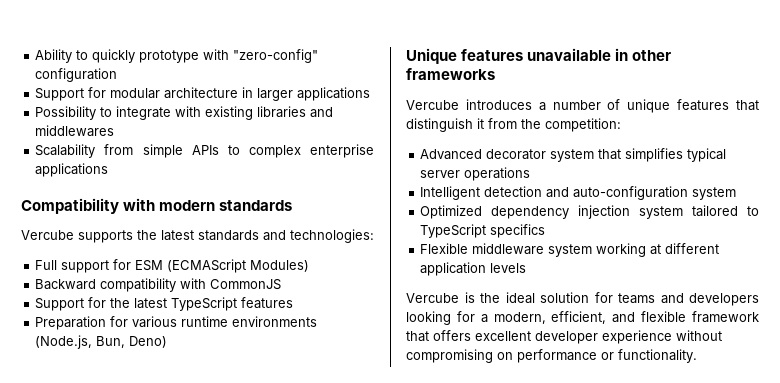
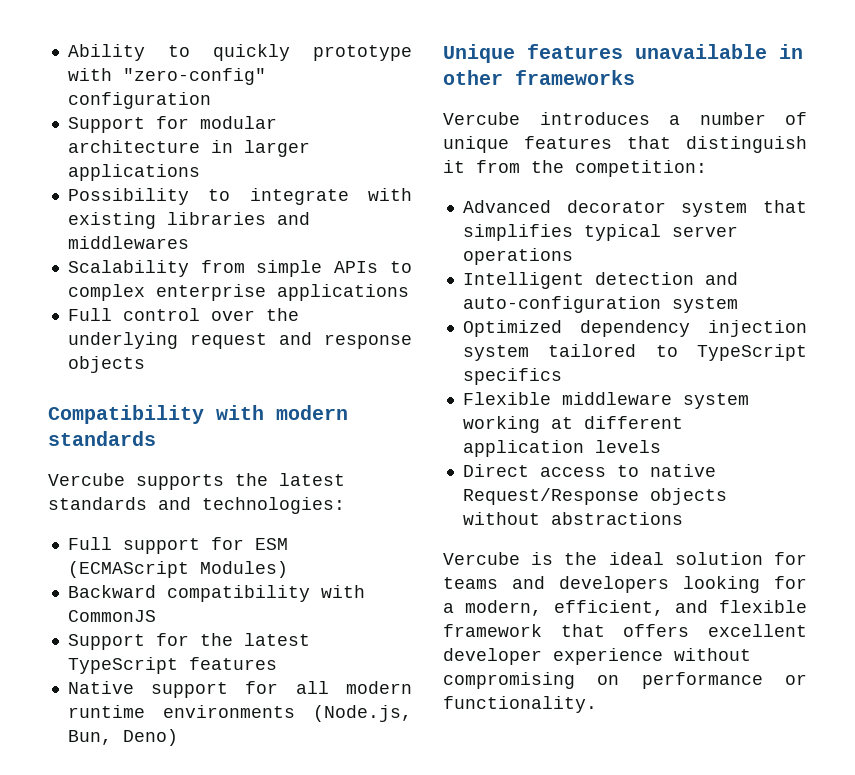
+ Full control over the underlying request and response objects
- Preparation for various runtime environments (Node.js, Bun, Deno)
+ Native support for all modern runtime environments (Node.js, Bun, Deno)
+ Direct access to native Request/Response objects without abstractions

